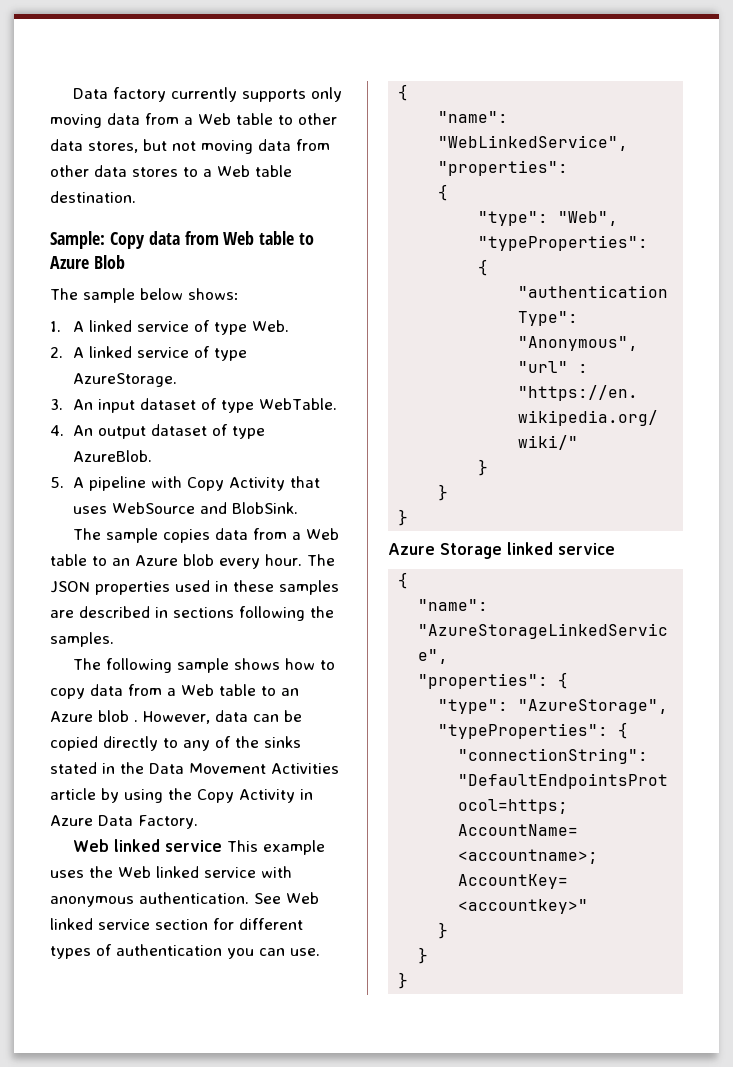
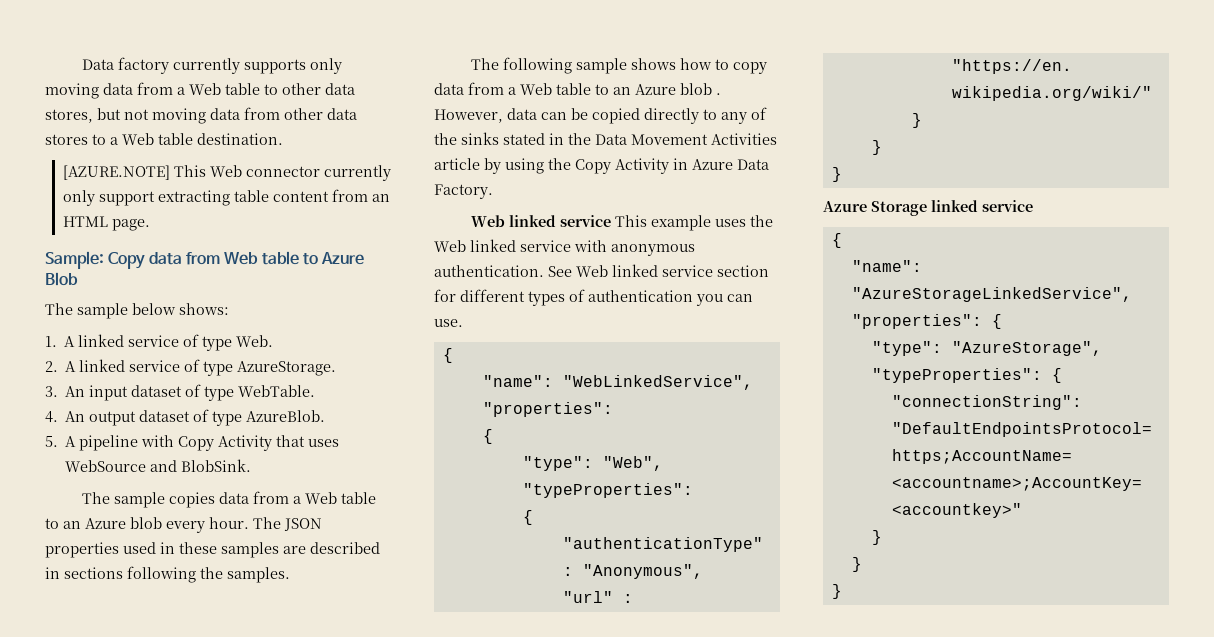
+ [AZURE.NOTE] This Web connector currently only support extracting table content from an HTML page.

